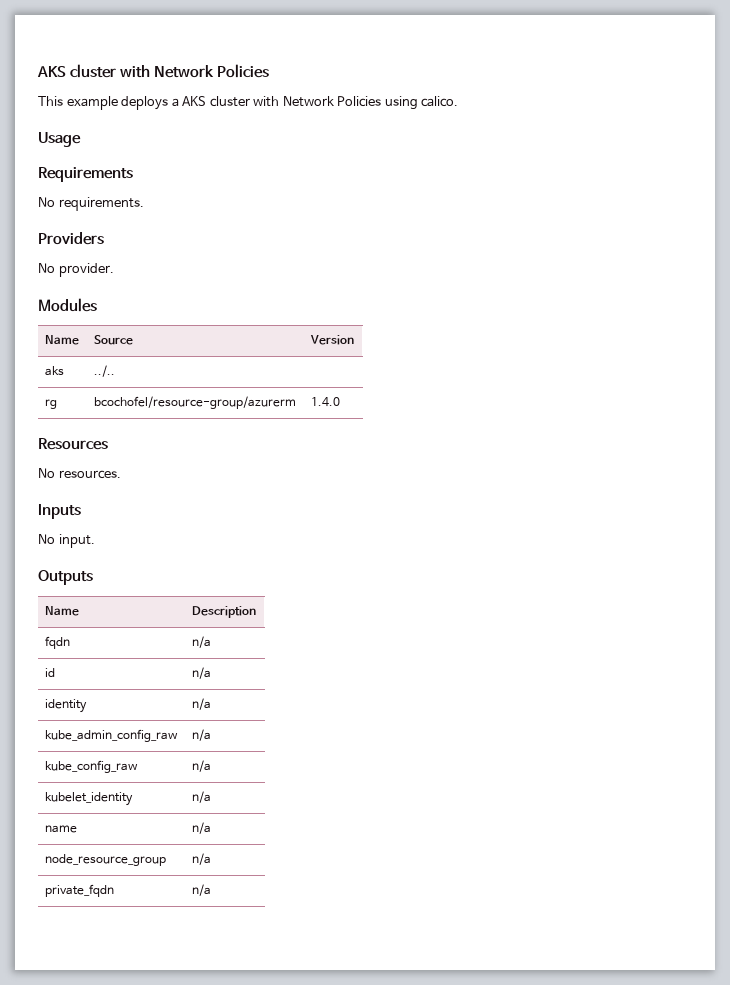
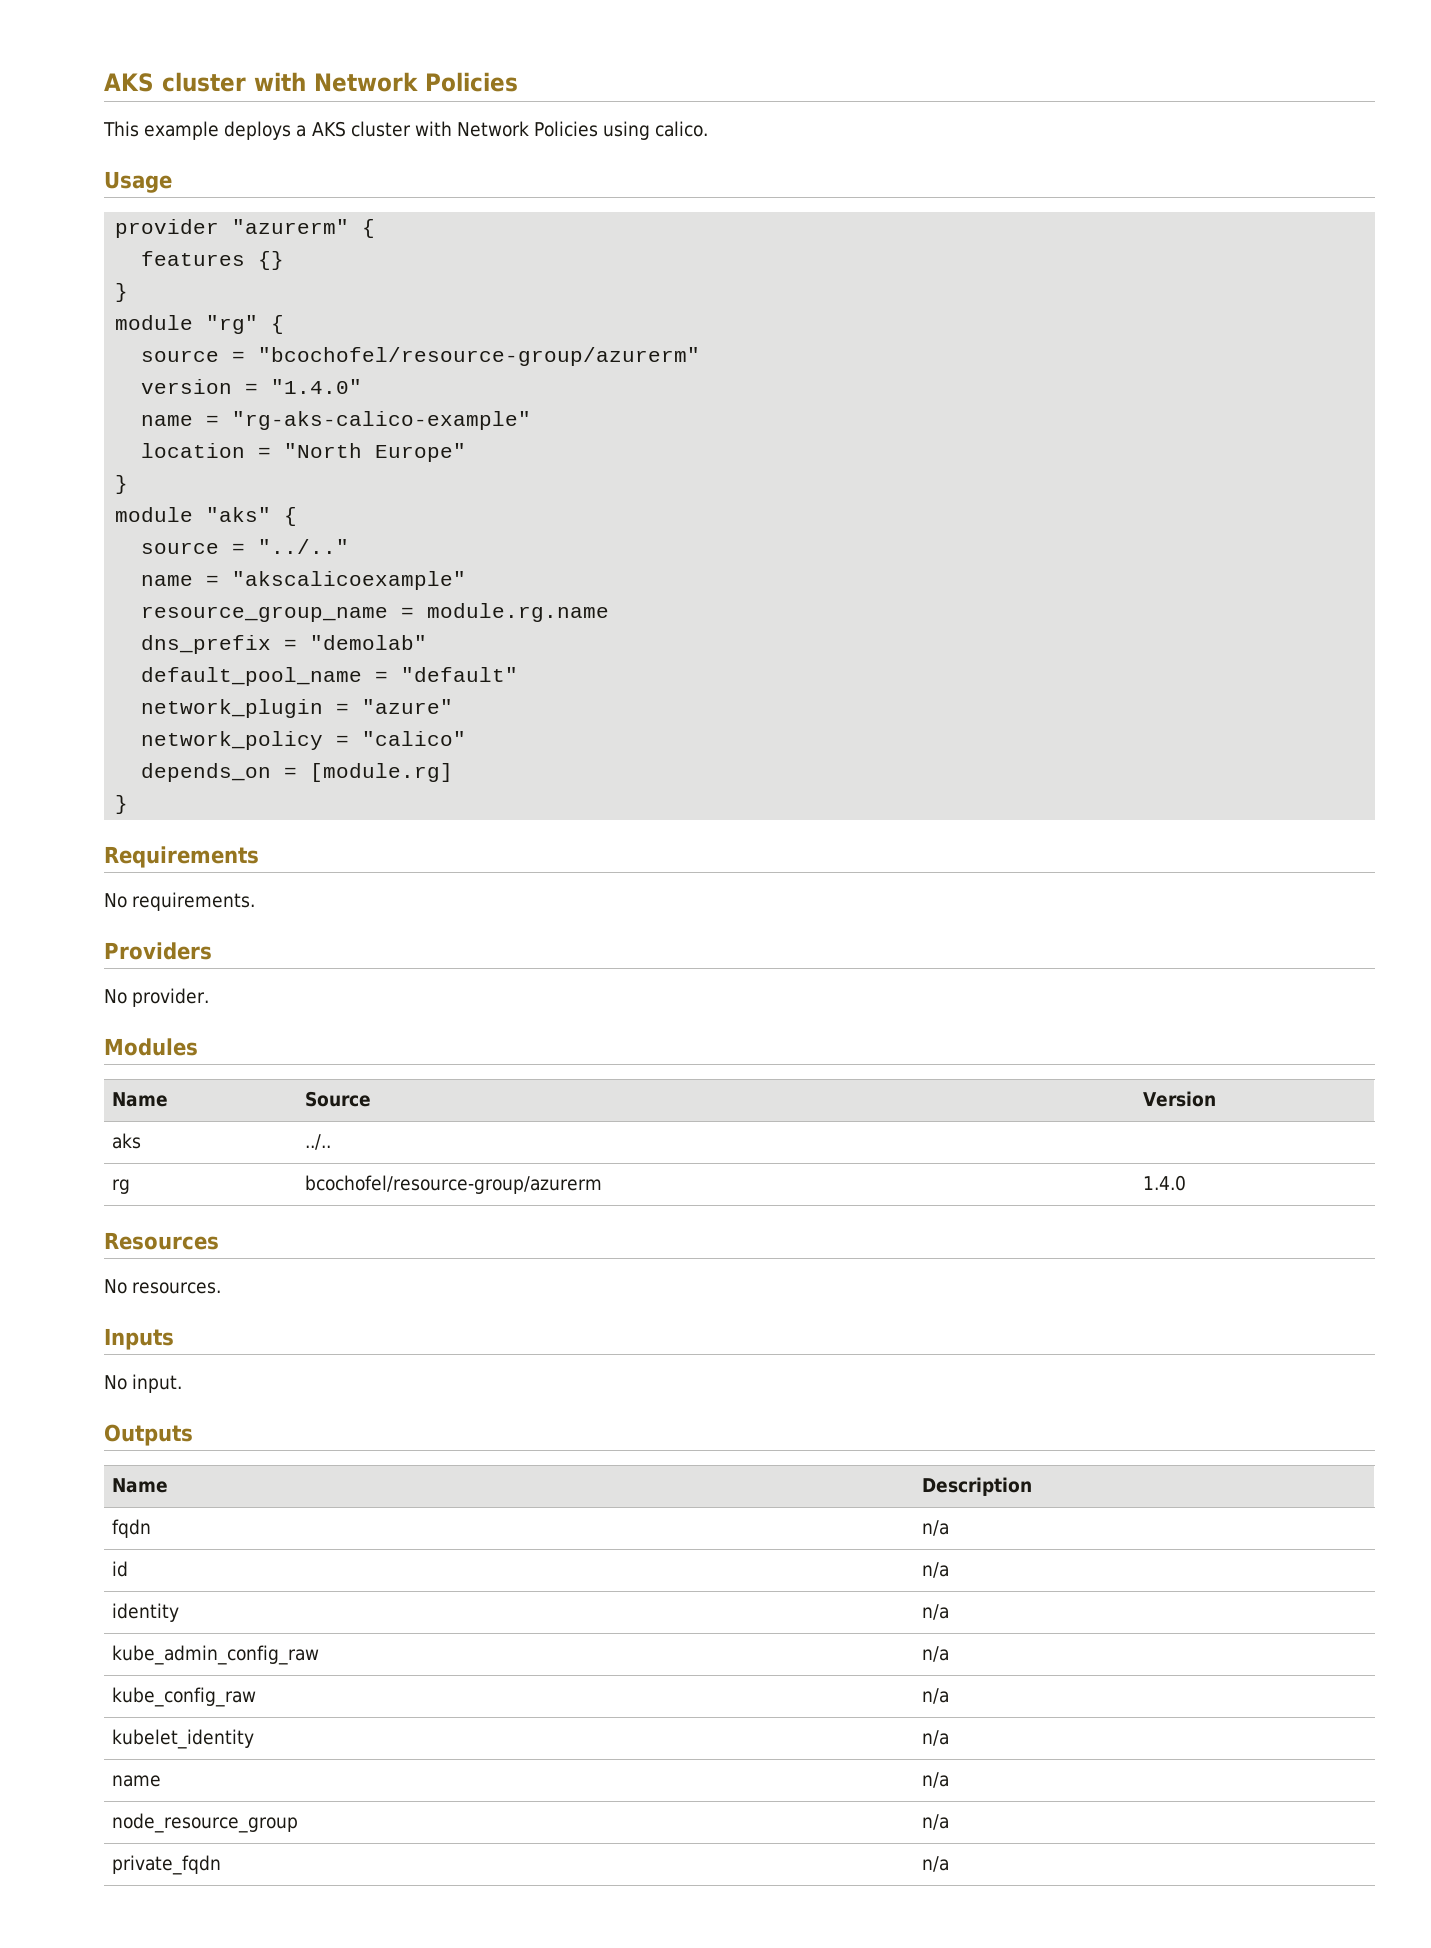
+ provider "azurerm" {
+ features {}
+ }
+ module "rg" {
+ source = "bcochofel/resource-group/azurerm"
+ version = "1.4.0"
+ name = "rg-aks-calico-example"
+ location = "North Europe"
+ }
+ module "aks" {
+ source = "../.."
+ name = "akscalicoexample"
+ resource_group_name = module.rg.name
+ dns_prefix = "demolab"
+ default_pool_name = "default"
+ network_plugin = "azure"
+ network_policy = "calico"
+ depends_on = [module.rg]
+ }

